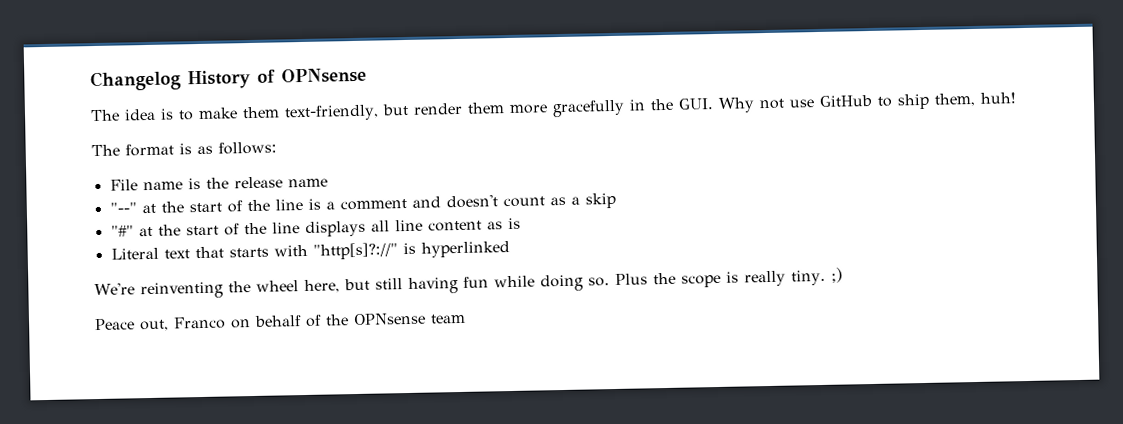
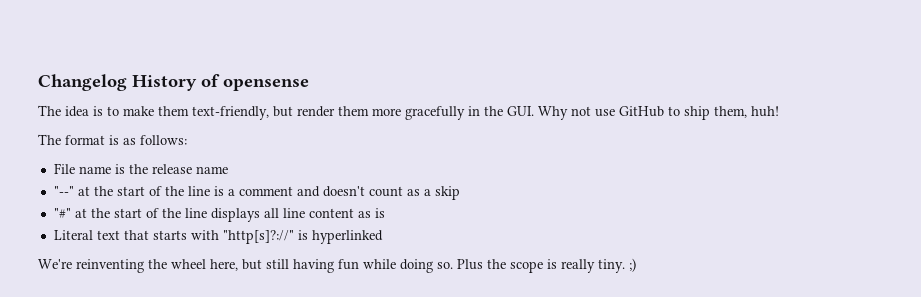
- Changelog History of OPNsense
+ Changelog History of opensense
- Peace out, Franco on behalf of the OPNsense team

